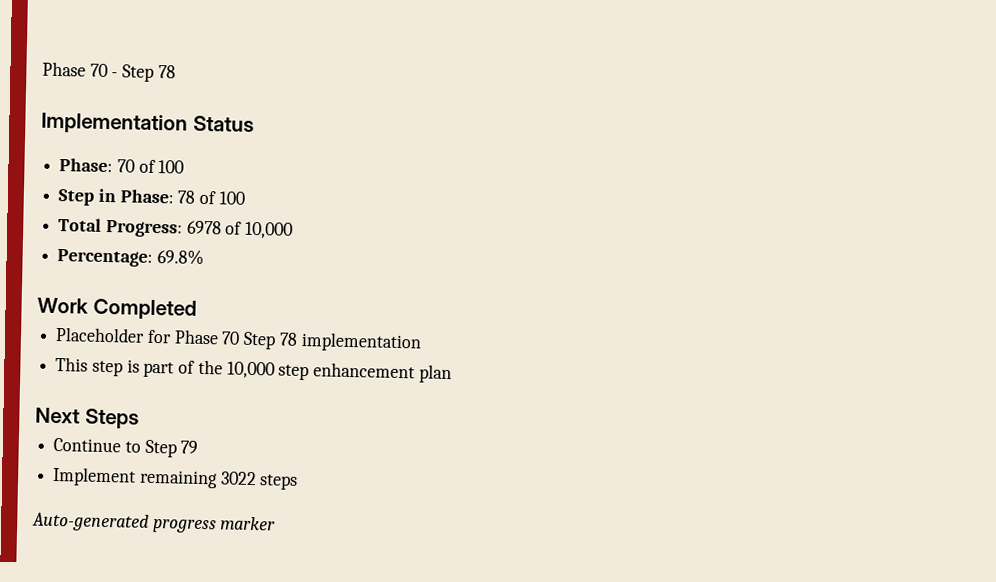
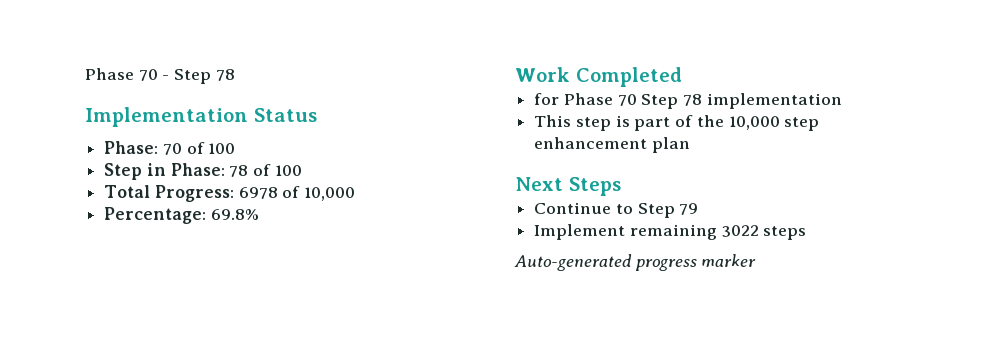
- Placeholder for Phase 70 Step 78 implementation
+ for Phase 70 Step 78 implementation

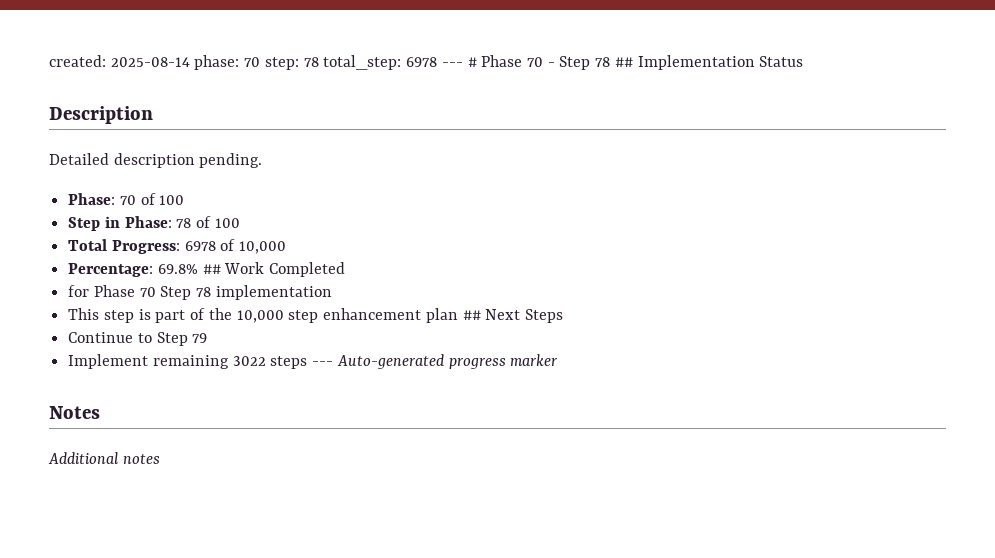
- Phase 70 - Step 78
- Implementation Status
+ created: 2025-08-14 phase: 70 step: 78 total_step: 6978 --- # Phase 70 - Step 78 ## Implementation Status
+ Description
+ Detailed description pending.
- Percentage: 69.8%
- Work Completed
+ Percentage: 69.8% ## Work Completed
- This step is part of the 10,000 step enhancement plan
- Next Steps
+ This step is part of the 10,000 step enhancement plan ## Next Steps
- Implement remaining 3022 steps
- Auto-generated progress marker
+ Implement remaining 3022 steps --- Auto-generated progress marker
+ Notes
+ Additional notes

